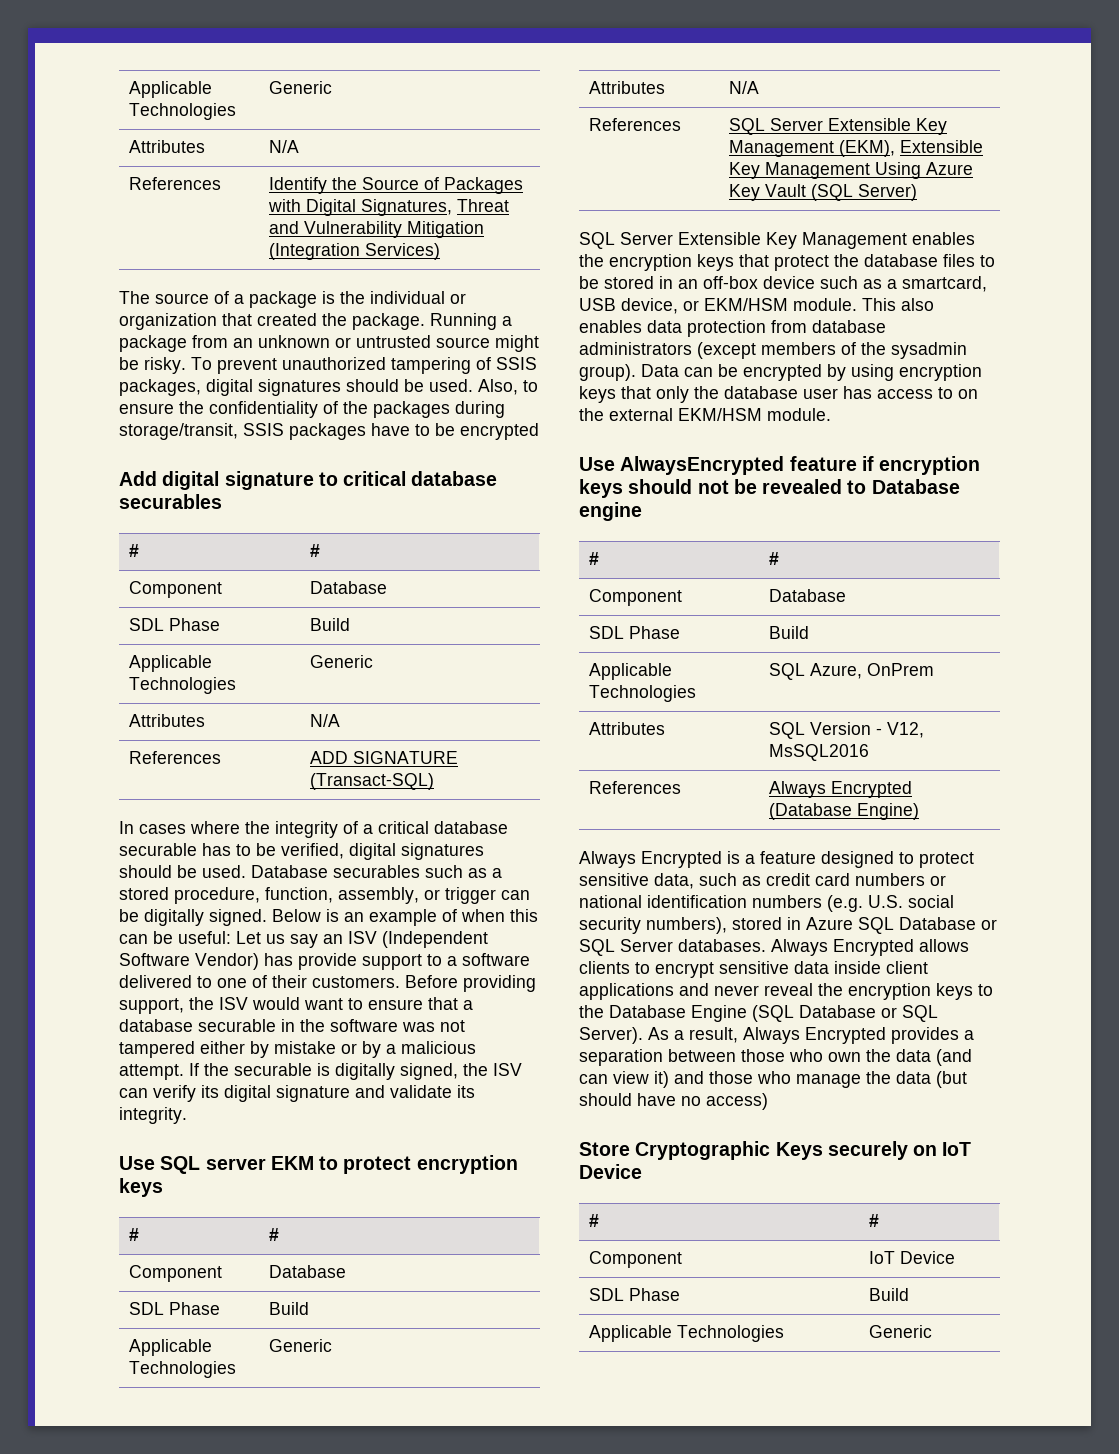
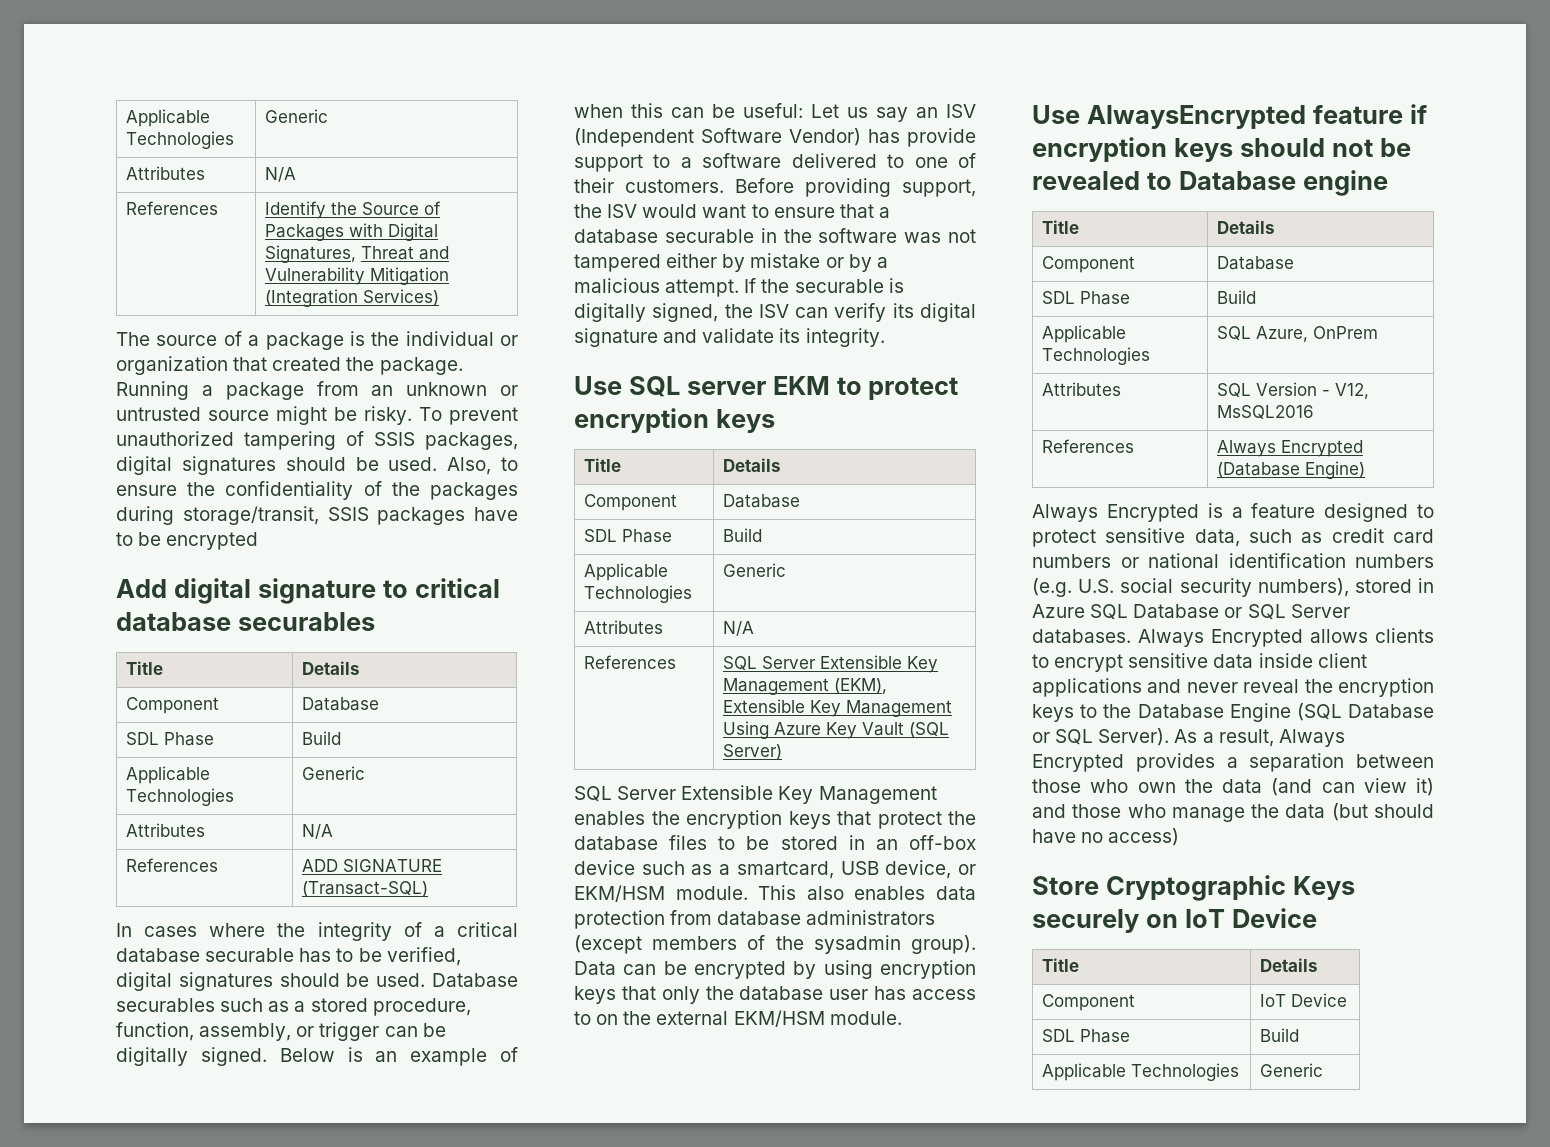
  Add digital signature to critical database securables
- # | #
+ Title | Details
  Use SQL server EKM to protect encryption keys
- # | #
+ Title | Details
  Use AlwaysEncrypted feature if encryption keys should not be revealed to Database engine
- # | #
+ Title | Details
  Store Cryptographic Keys securely on IoT Device
- # | #
+ Title | Details

